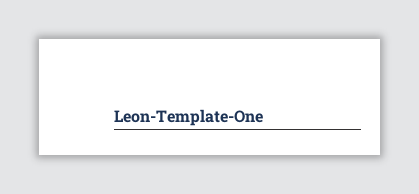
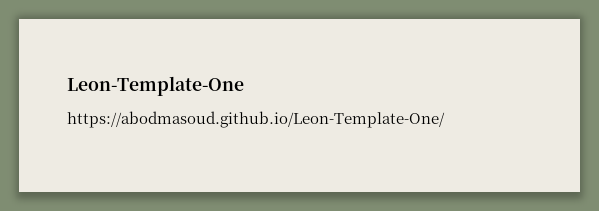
+ https://abodmasoud.github.io/Leon-Template-One/

